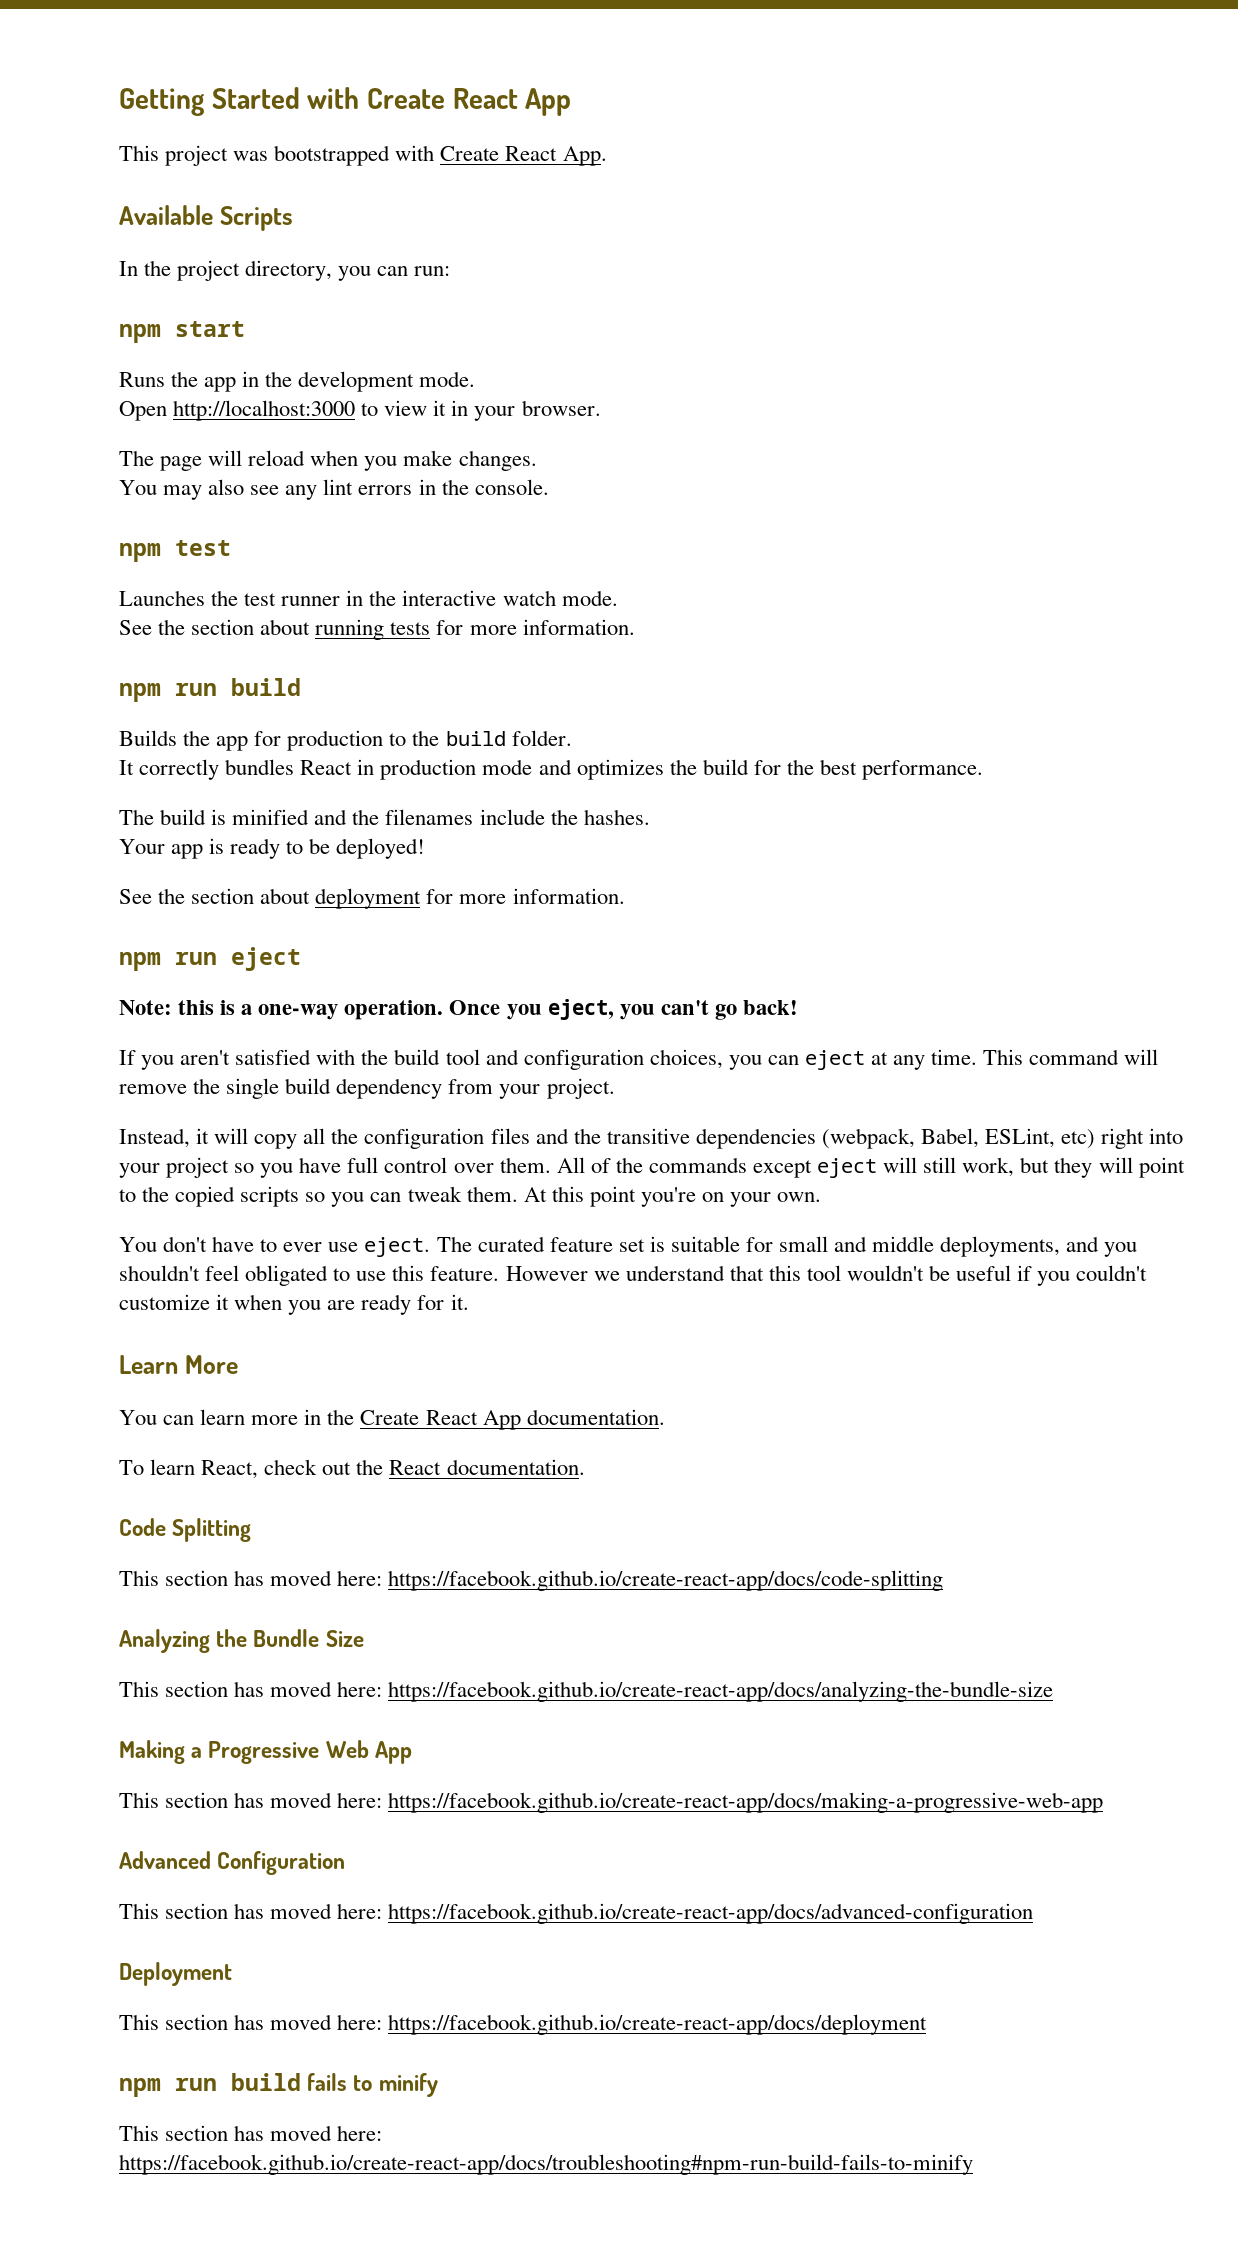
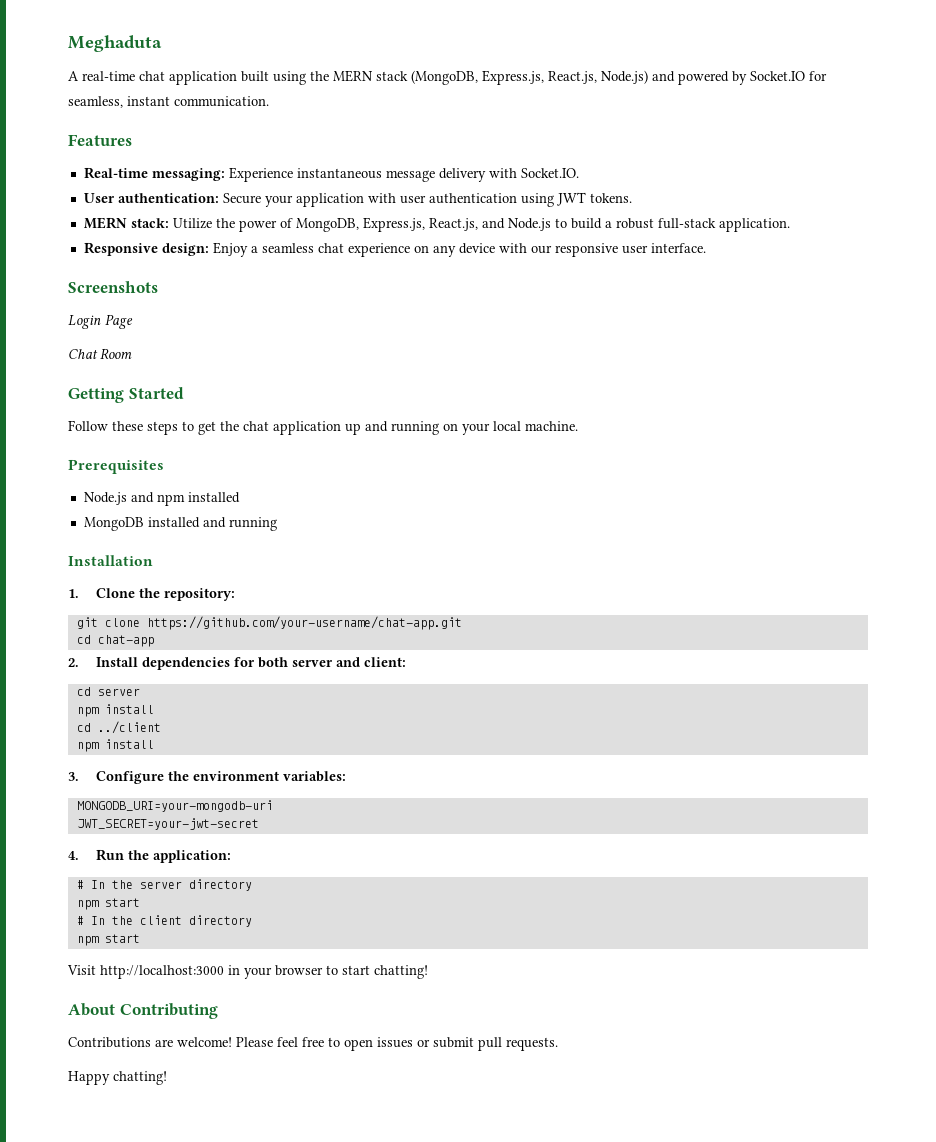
- Getting Started with Create React App
- This project was bootstrapped with Create React App.
- Available Scripts
- In the project directory, you can run:
+ Meghaduta
+ A real-time chat application built using the MERN stack (MongoDB, Express.js, React.js, Node.js) and powered by Socket.IO for seamless, instant communication.
+ Features
+ Real-time messaging: Experience instantaneous message delivery with Socket.IO.
+ User authentication: Secure your application with user authentication using JWT tokens.
+ MERN stack: Utilize the power of MongoDB, Express.js, React.js, and Node.js to build a robust full-stack application.
+ Responsive design: Enjoy a seamless chat experience on any device with our responsive user interface.
+ Screenshots
+ Login Page
+ Chat Room
+ Getting Started
+ Follow these steps to get the chat application up and running on your local machine.
+ Prerequisites
+ Node.js and npm installed
+ MongoDB installed and running
+ Installation
+ 1. Clone the repository:
+ git clone https://github.com/your-username/chat-app.git
+ cd chat-app
+ 2. Install dependencies for both server and client:
+ cd server
+ npm install
+ cd ../client
+ npm install
+ 3. Configure the environment variables:
+ MONGODB_URI=your-mongodb-uri
+ JWT_SECRET=your-jwt-secret
+ 4. Run the application:
+ # In the server directory
  npm start
- Runs the app in the development mode.
- Open http://localhost:3000 to view it in your browser.
- The page will reload when you make changes.
- You may also see any lint errors in the console.
- npm test
- Launches the test runner in the interactive watch mode.
- See the section about running tests for more information.
- npm run build
- Builds the app for production to the build folder.
- It correctly bundles React in production mode and optimizes the build for the best performance.
- The build is minified and the filenames include the hashes.
- Your app is ready to be deployed!
- See the section about deployment for more information.
- npm run eject
- Note: this is a one-way operation. Once you eject, you can't go back!
- If you aren't satisfied with the build tool and configuration choices, you can eject at any time. This command will remove the single build dependency from your project.
- Instead, it will copy all the configuration files and the transitive dependencies (webpack, Babel, ESLint, etc) right into your project so you have full control over them. All of the commands except eject will still work, but they will point to the copied scripts so you can tweak them. At this point you're on your own.
- You don't have to ever use eject. The curated feature set is suitable for small and middle deployments, and you shouldn't feel obligated to use this feature. However we understand that this tool wouldn't be useful if you couldn't customize it when you are ready for it.
- Learn More
- You can learn more in the Create React App documentation.
- To learn React, check out the React documentation.
- Code Splitting
- This section has moved here: https://facebook.github.io/create-react-app/docs/code-splitting
- Analyzing the Bundle Size
- This section has moved here: https://facebook.github.io/create-react-app/docs/analyzing-the-bundle-size
- Making a Progressive Web App
- This section has moved here: https://facebook.github.io/create-react-app/docs/making-a-progressive-web-app
- Advanced Configuration
- This section has moved here: https://facebook.github.io/create-react-app/docs/advanced-configuration
- Deployment
- This section has moved here: https://facebook.github.io/create-react-app/docs/deployment
- npm run build fails to minify
- This section has moved here: https://facebook.github.io/create-react-app/docs/troubleshooting#npm-run-build-fails-to-minify
+ # In the client directory
+ npm start
+ Visit http://localhost:3000 in your browser to start chatting!
+ About Contributing
+ Contributions are welcome! Please feel free to open issues or submit pull requests.
+ Happy chatting!

